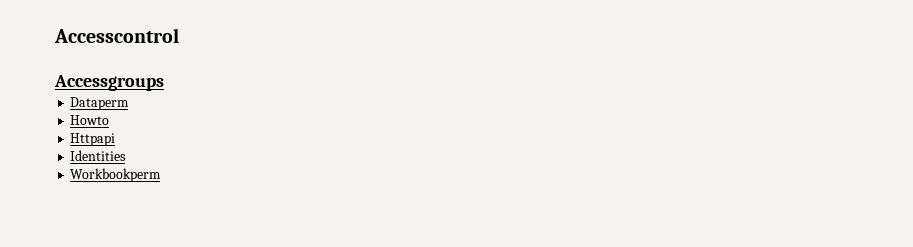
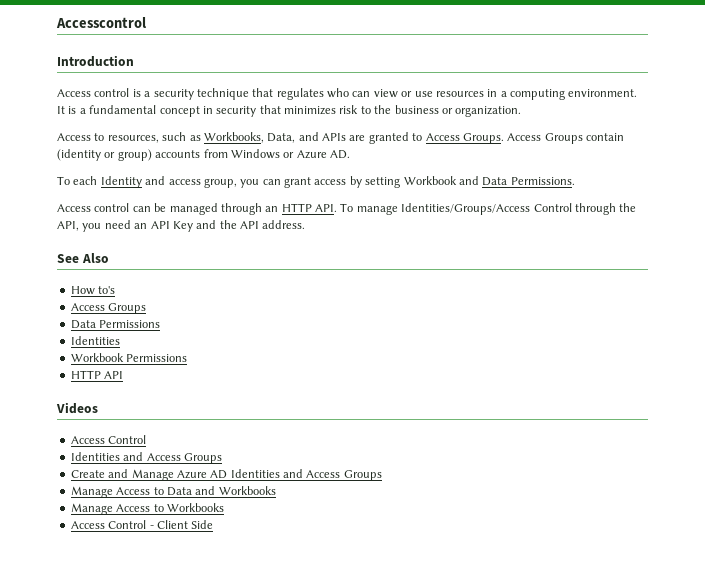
- Accessgroups
- Dataperm
- Howto
- Httpapi
+ Introduction
+ Access control is a security technique that regulates who can view or use resources in a computing environment. It is a fundamental concept in security that minimizes risk to the business or organization.
+ Access to resources, such as Workbooks, Data, and APIs are granted to Access Groups. Access Groups contain (identity or group) accounts from Windows or Azure AD.
+ To each Identity and access group, you can grant access by setting Workbook and Data Permissions.
+ Access control can be managed through an HTTP API. To manage Identities/Groups/Access Control through the API, you need an API Key and the API address.
+ See Also
+ How to's
+ Access Groups
+ Data Permissions
  Identities
- Workbookperm
+ Workbook Permissions
+ HTTP API
+ Videos
+ Access Control
+ Identities and Access Groups
+ Create and Manage Azure AD Identities and Access Groups
+ Manage Access to Data and Workbooks
+ Manage Access to Workbooks
+ Access Control - Client Side

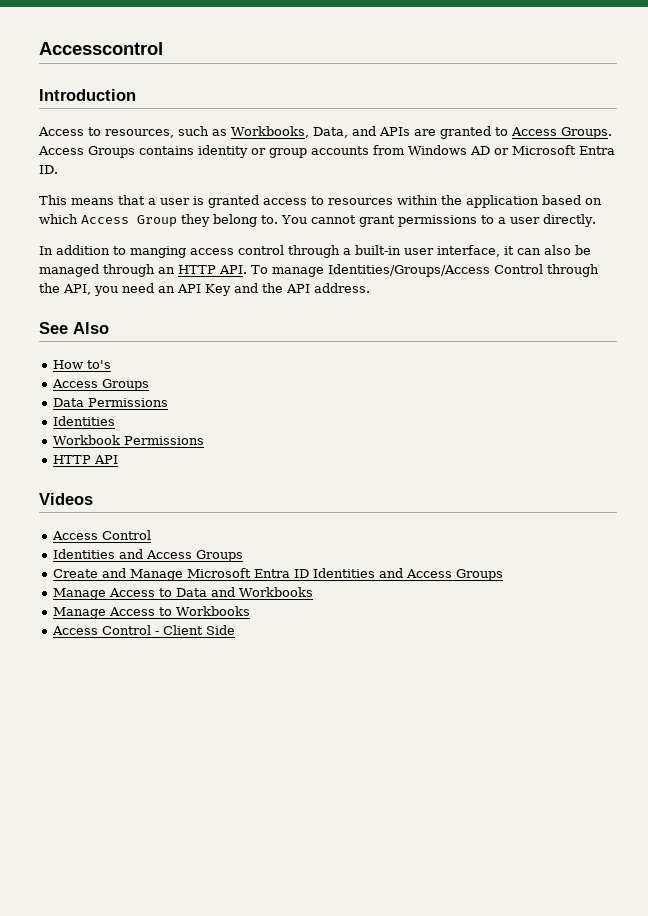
- Access control is a security technique that regulates who can view or use resources in a computing environment. It is a fundamental concept in security that minimizes risk to the business or organization.
- Access Groups contain (identity or group) accounts from Windows or Azure AD.
- To each Identity and access group, you can grant access by setting Workbook and Data Permissions.
- Access control can be managed through an HTTP API. To manage Identities/Groups/Access Control through the API, you need an API Key and the API address.
+ Access Groups contains identity or group accounts from Windows AD or Microsoft Entra ID.
+ This means that a user is granted access to resources within the application based on which Access Group they belong to. You cannot grant permissions to a user directly.
+ In addition to manging access control through a built-in user interface, it can also be managed through an HTTP API. To manage Identities/Groups/Access Control through the API, you need an API Key and the API address.
- Create and Manage Azure AD Identities and Access Groups
+ Create and Manage Microsoft Entra ID Identities and Access Groups

